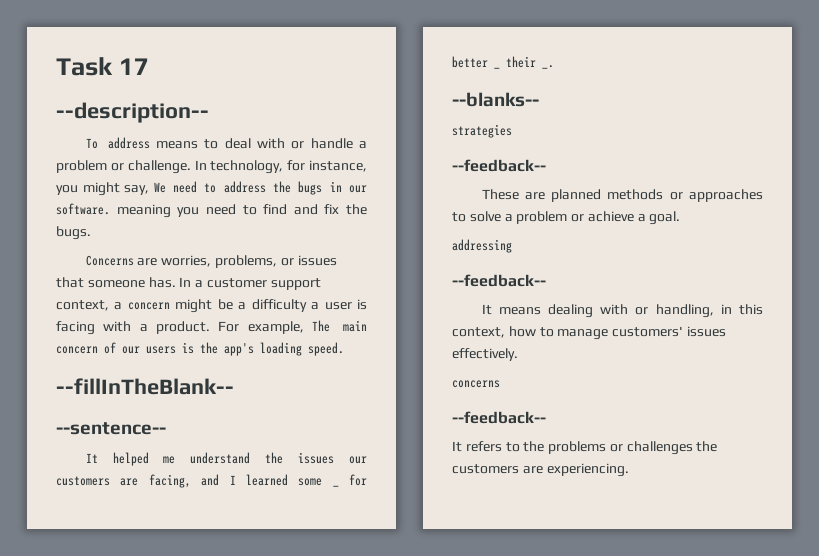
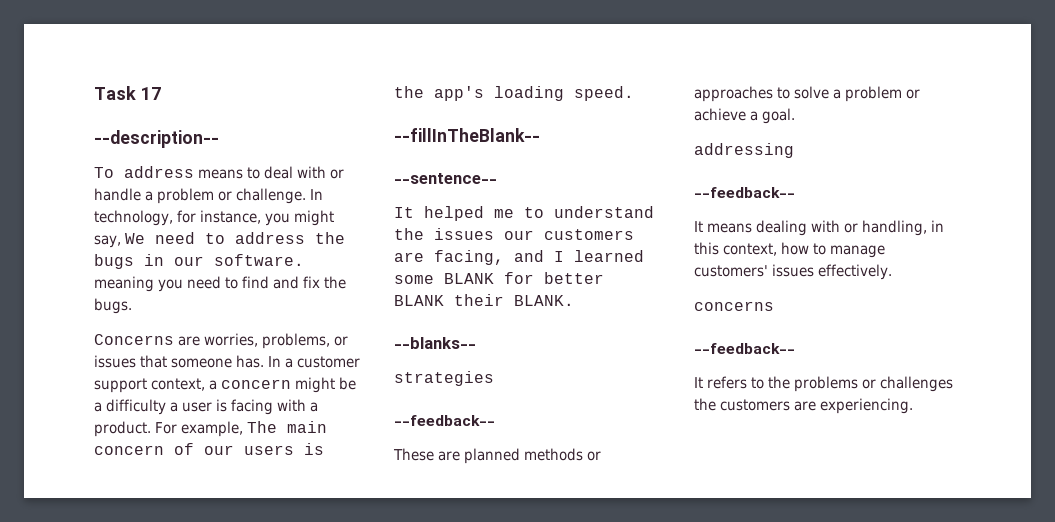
- It helped me understand the issues our customers are facing, and I learned some _ for better _ their _.
+ It helped me to understand the issues our customers are facing, and I learned some BLANK for better BLANK their BLANK.

